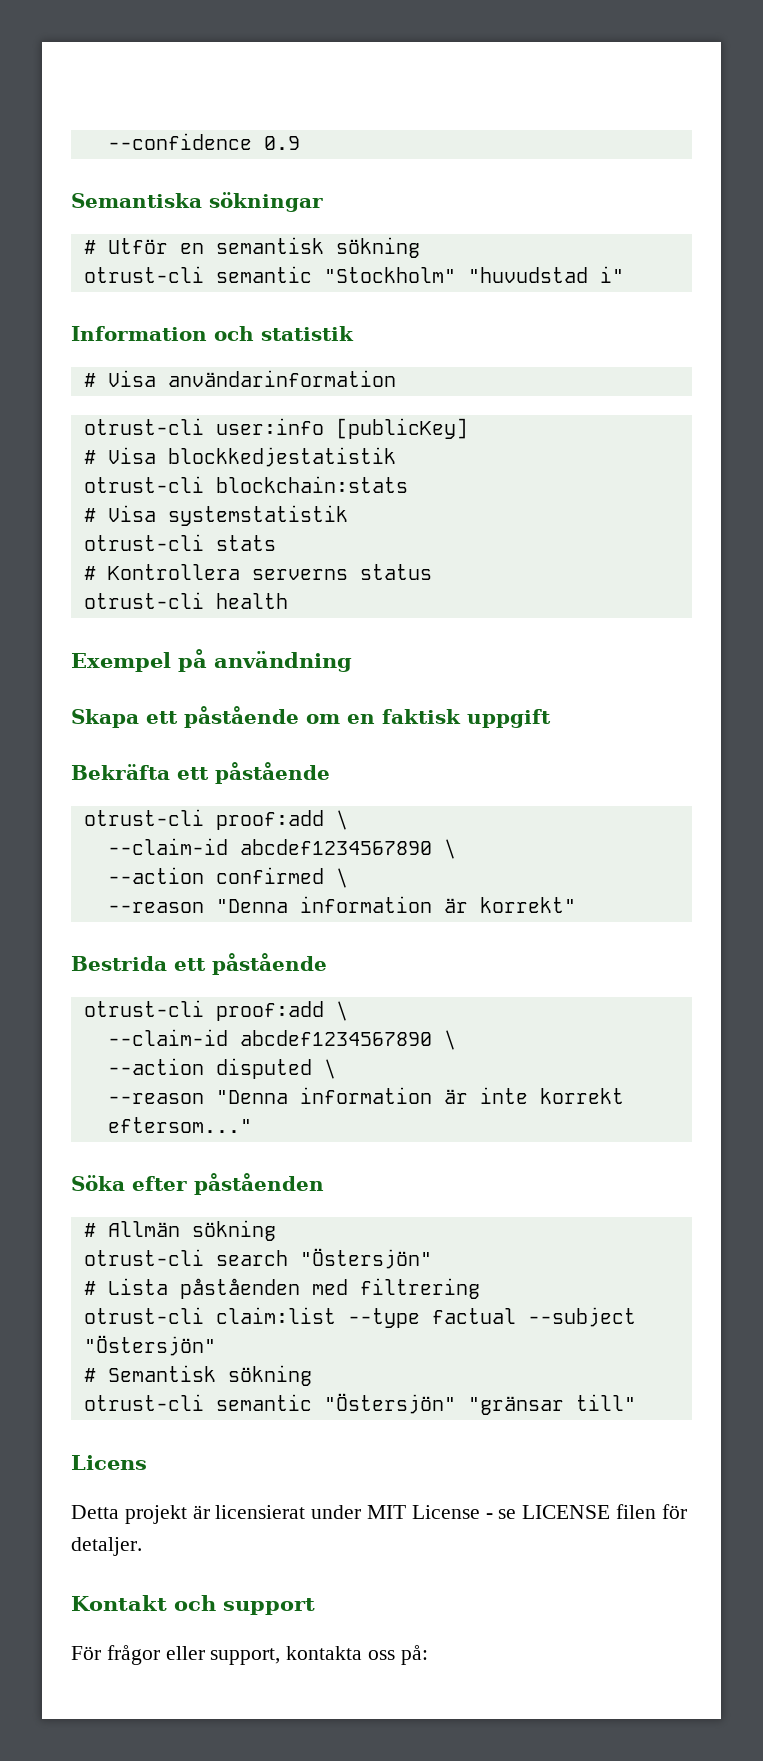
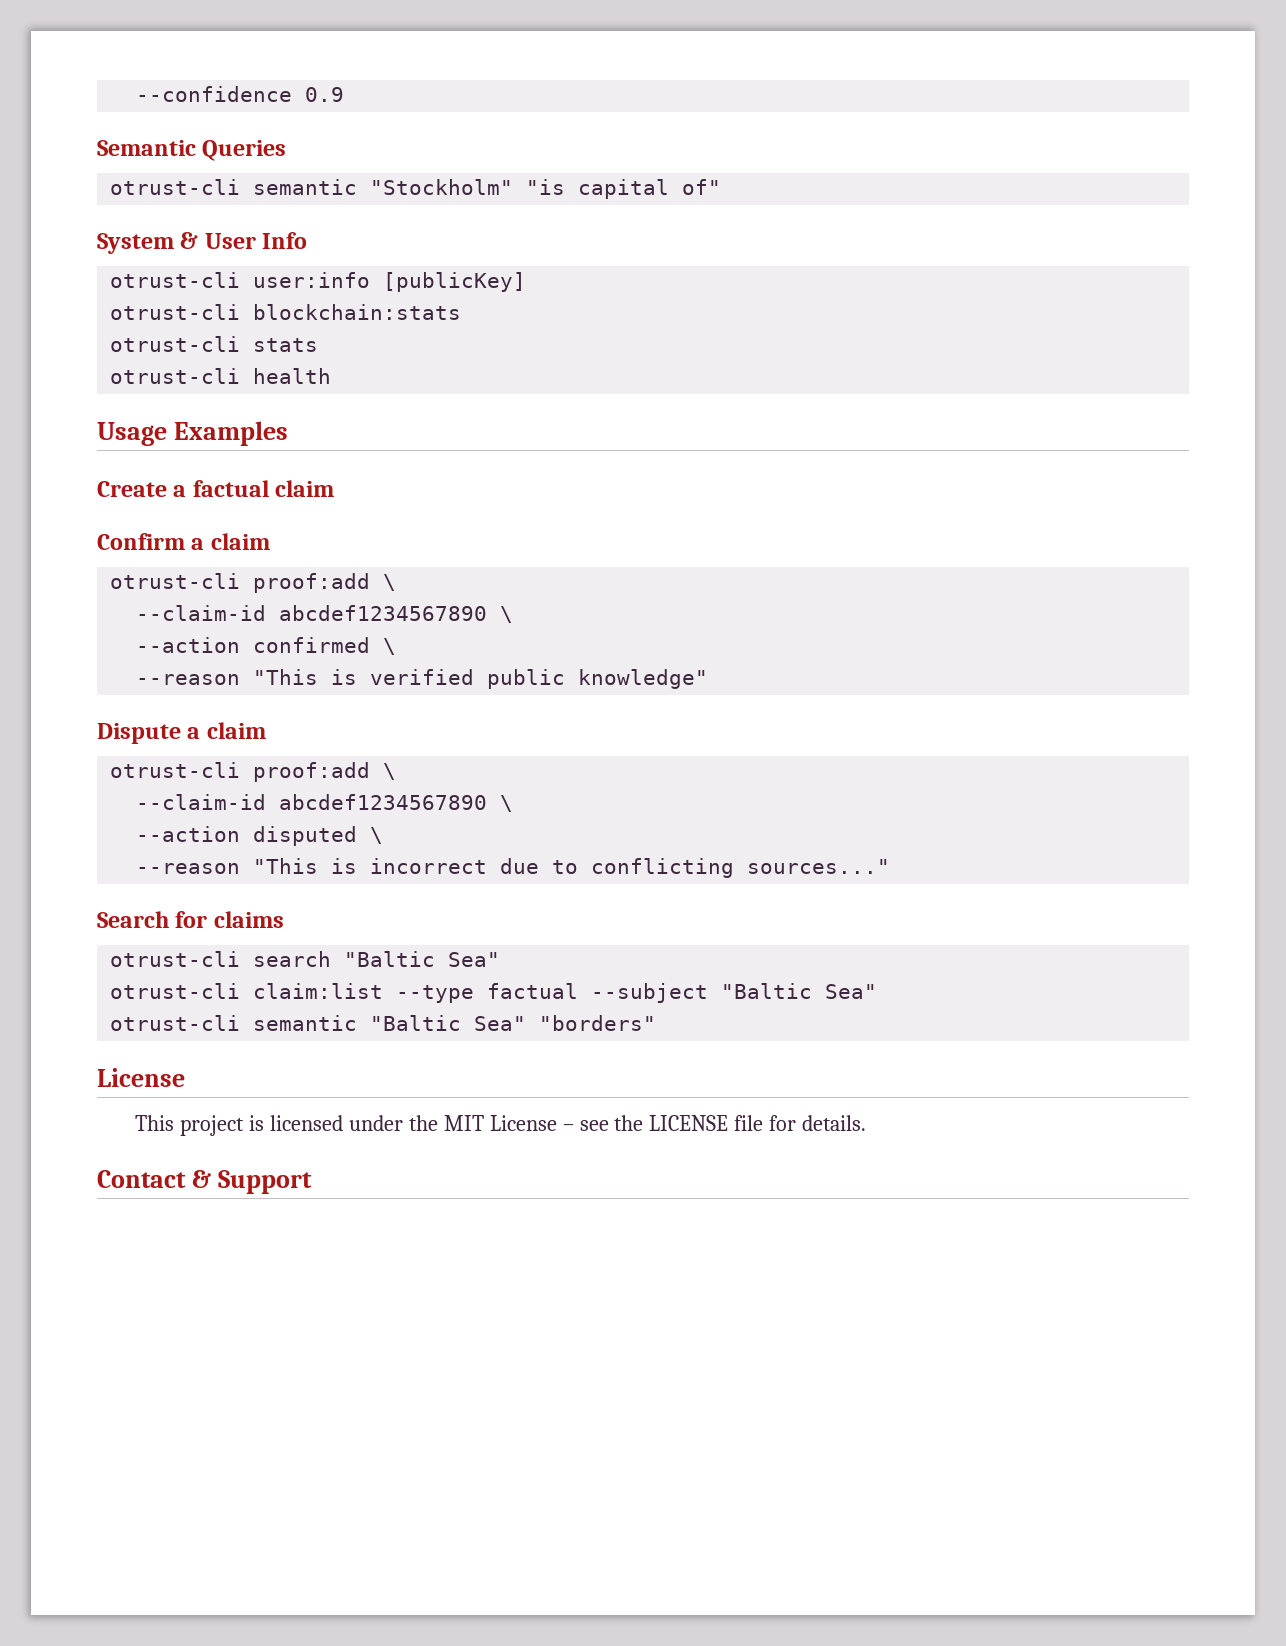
- Semantiska sökningar
- # Utför en semantisk sökning
- otrust-cli semantic "Stockholm" "huvudstad i"
- Information och statistik
- # Visa användarinformation
+ Semantic Queries
+ otrust-cli semantic "Stockholm" "is capital of"
+ System & User Info
- # Visa blockkedjestatistik
- # Visa systemstatistik
- # Kontrollera serverns status
  otrust-cli health
- Exempel på användning
- Skapa ett påstående om en faktisk uppgift
- Bekräfta ett påstående
+ Usage Examples
+ Create a factual claim
+ Confirm a claim
- --reason "Denna information är korrekt"
- Bestrida ett påstående
+ --reason "This is verified public knowledge"
+ Dispute a claim
- --reason "Denna information är inte korrekt eftersom..."
- Söka efter påståenden
- # Allmän sökning
- otrust-cli search "Östersjön"
- # Lista påståenden med filtrering
+ --reason "This is incorrect due to conflicting sources..."
+ Search for claims
+ otrust-cli search "Baltic Sea"
- otrust-cli claim:list --type factual --subject "Östersjön"
- # Semantisk sökning
- otrust-cli semantic "Östersjön" "gränsar till"
- Licens
- Detta projekt är licensierat under MIT License - se LICENSE filen för detaljer.
- Kontakt och support
- För frågor eller support, kontakta oss på:
+ otrust-cli claim:list --type factual --subject "Baltic Sea"
+ otrust-cli semantic "Baltic Sea" "borders"
+ License
+ This project is licensed under the MIT License – see the LICENSE file for details.
+ Contact & Support

